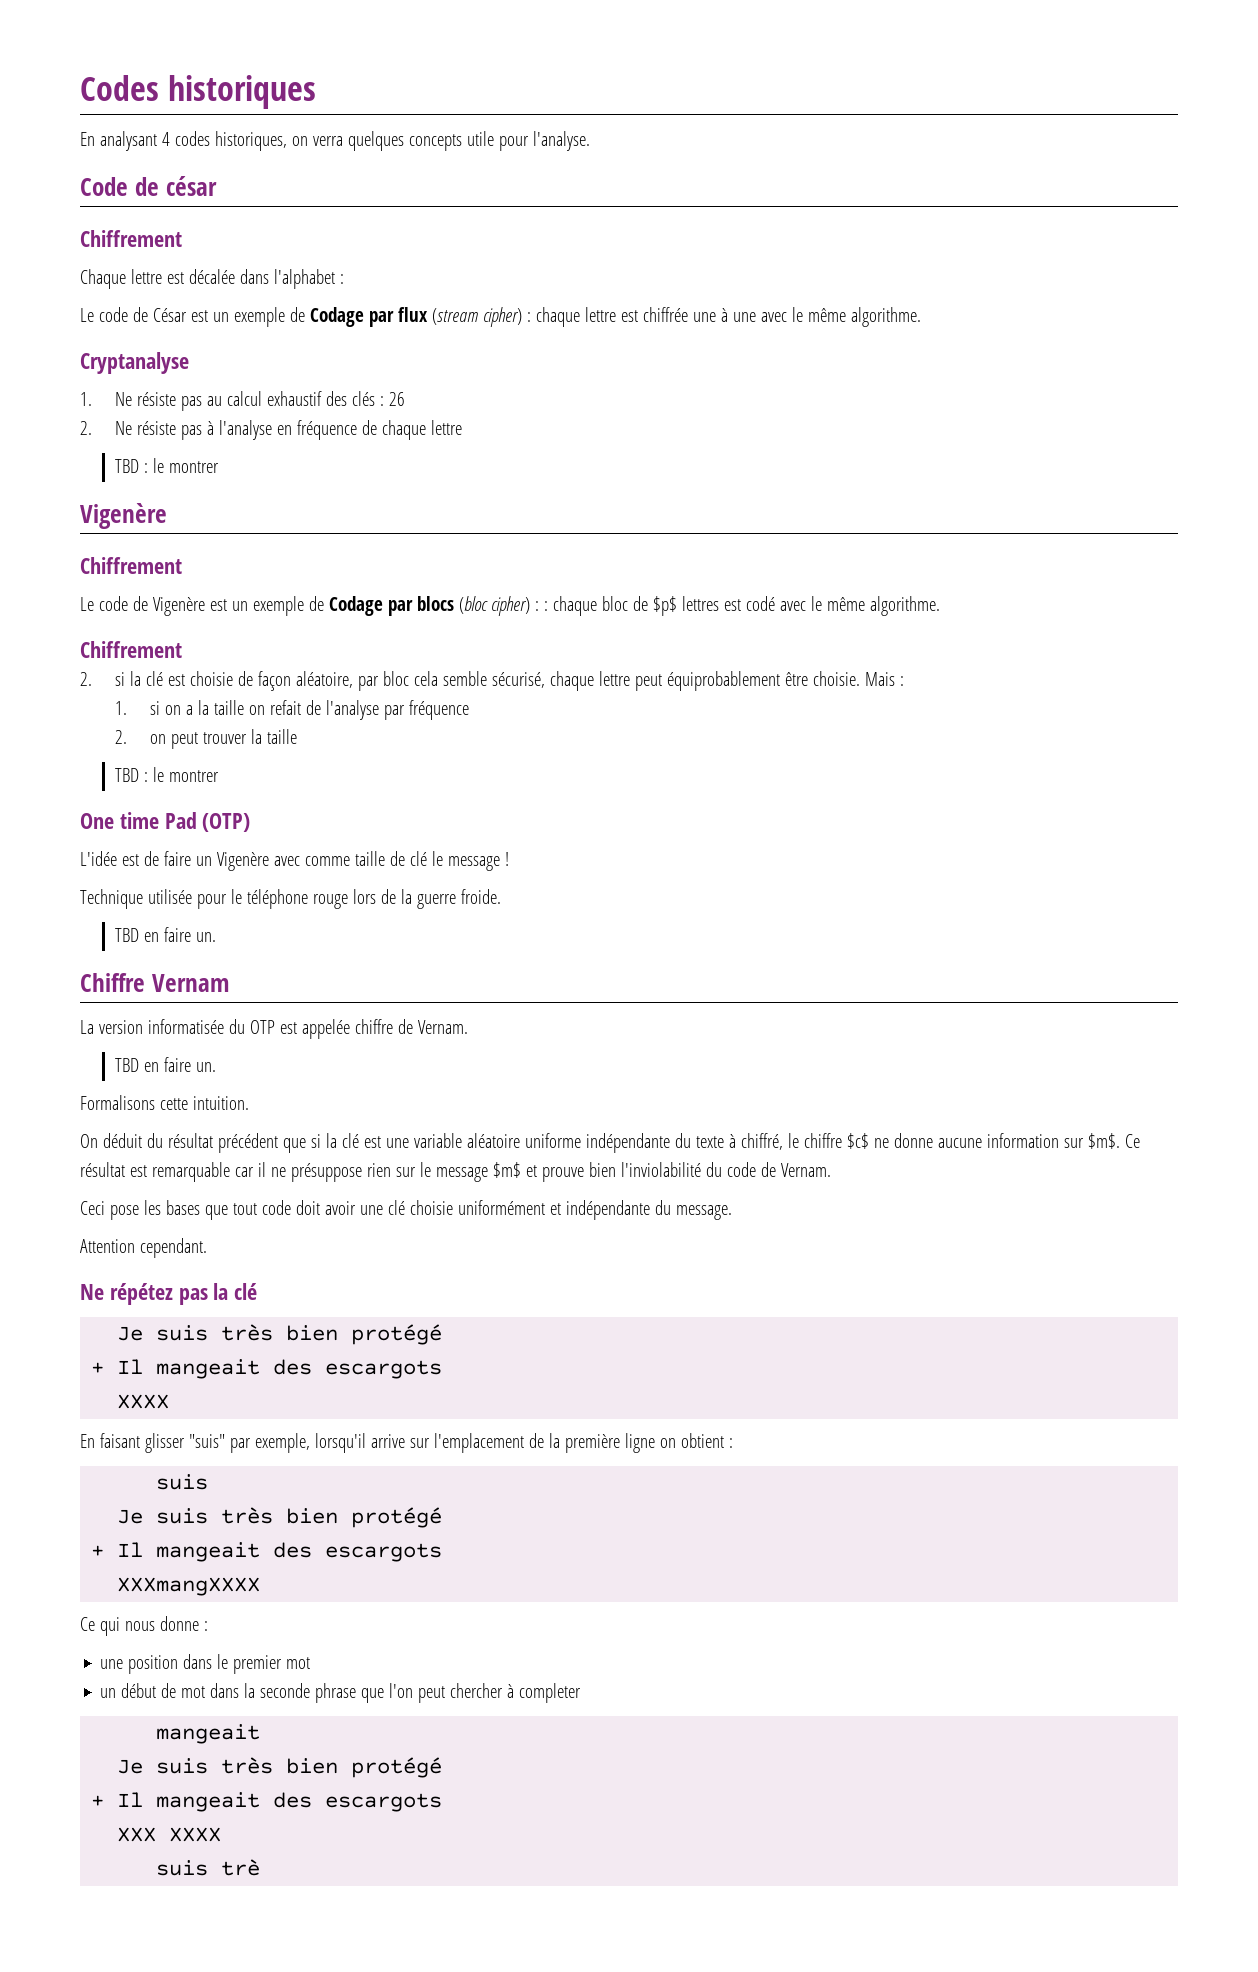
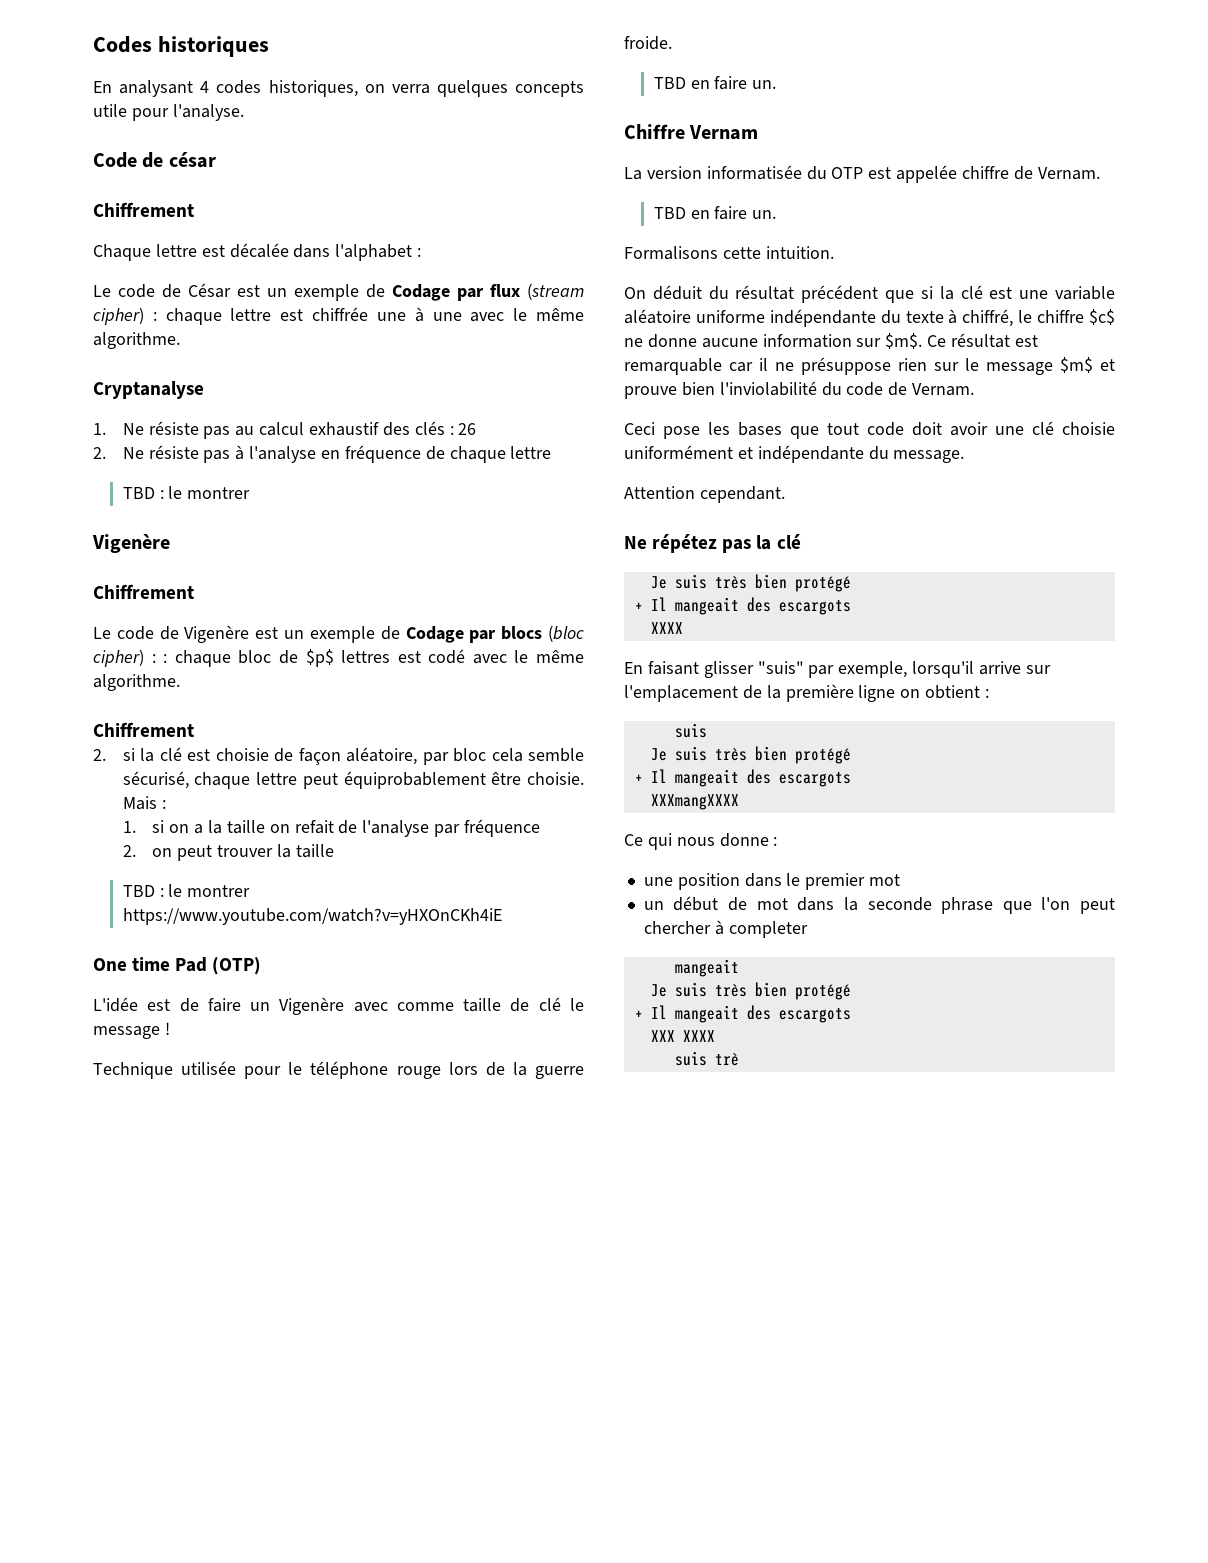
  2. on peut trouver la taille
- TBD : le montrer
+ TBD : le montrer https://www.youtube.com/watch?v=yHXOnCKh4iE

